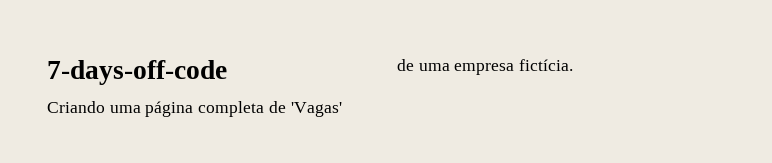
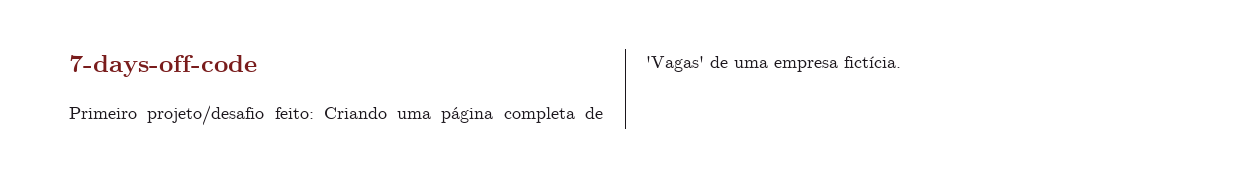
- Criando uma página completa de 'Vagas' de uma empresa fictícia.
+ Primeiro projeto/desafio feito: Criando uma página completa de 'Vagas' de uma empresa fictícia.

